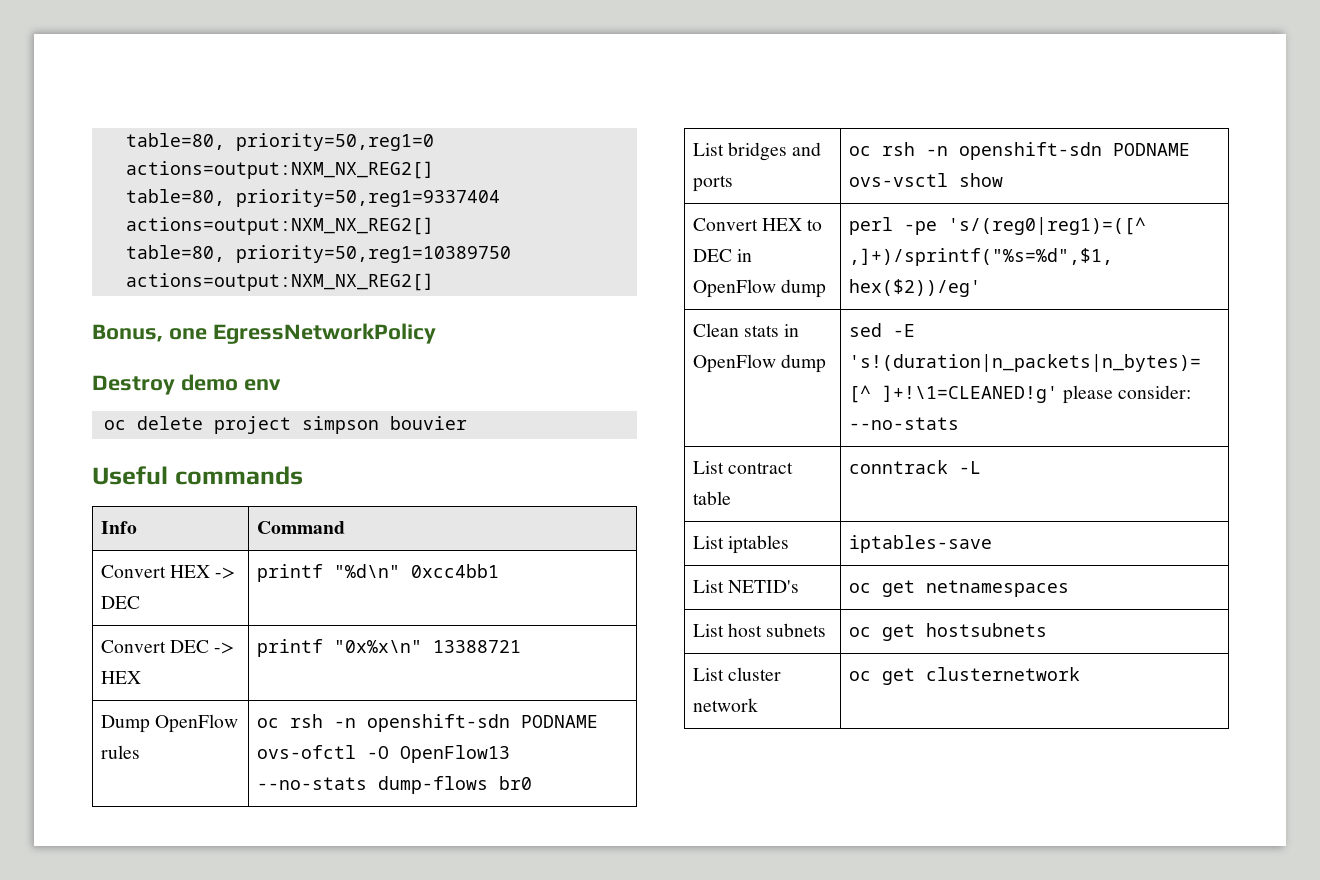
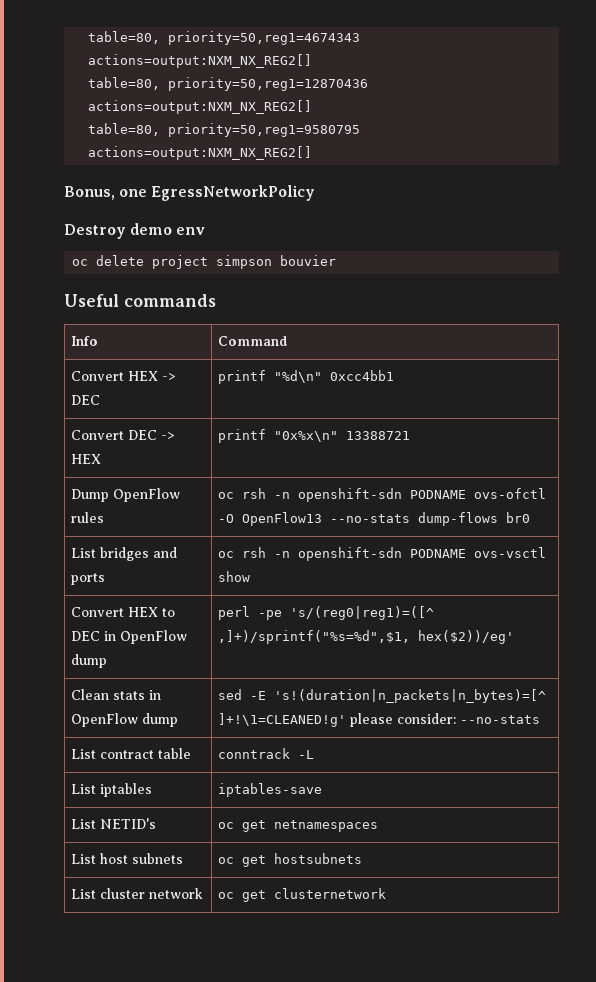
- table=80, priority=50,reg1=0 actions=output:NXM_NX_REG2[]
- table=80, priority=50,reg1=9337404 actions=output:NXM_NX_REG2[]
- table=80, priority=50,reg1=10389750 actions=output:NXM_NX_REG2[]
+ table=80, priority=50,reg1=4674343 actions=output:NXM_NX_REG2[]
+ table=80, priority=50,reg1=12870436 actions=output:NXM_NX_REG2[]
+ table=80, priority=50,reg1=9580795 actions=output:NXM_NX_REG2[]

